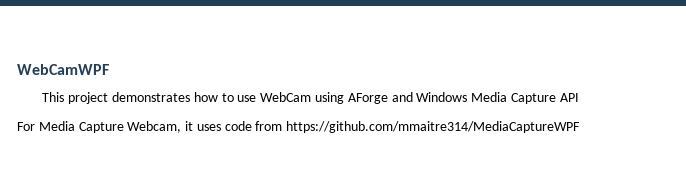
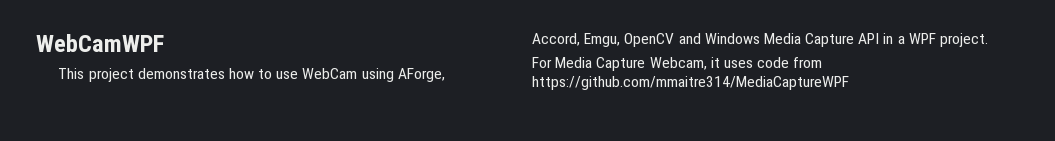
- This project demonstrates how to use WebCam using AForge and Windows Media Capture API
+ This project demonstrates how to use WebCam using AForge, Accord, Emgu, OpenCV and Windows Media Capture API in a WPF project.

